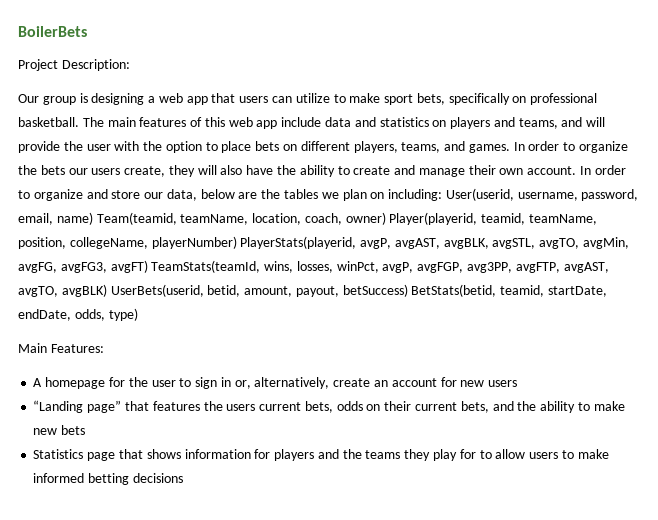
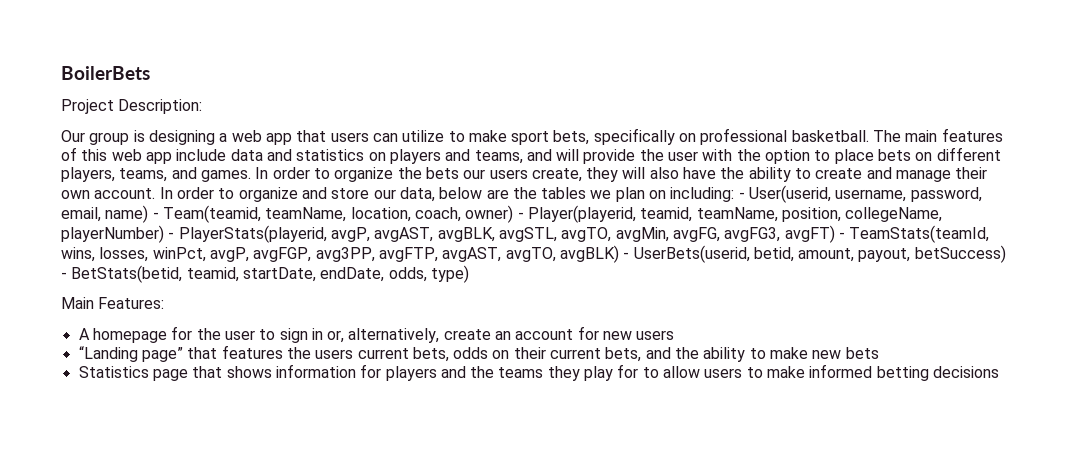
- User(userid, username, password, email, name) Team(teamid, teamName, location, coach, owner) Player(playerid, teamid, teamName, position, collegeName, playerNumber) PlayerStats(playerid, avgP, avgAST, avgBLK, avgSTL, avgTO, avgMin, avgFG, avgFG3, avgFT) TeamStats(teamId, wins, losses, winPct, avgP, avgFGP, avg3PP, avgFTP, avgAST, avgTO, avgBLK) UserBets(userid, betid, amount, payout, betSuccess) BetStats(betid, teamid, startDate, endDate, odds, type)
+ - User(userid, username, password, email, name) - Team(teamid, teamName, location, coach, owner) - Player(playerid, teamid, teamName, position, collegeName, playerNumber) - PlayerStats(playerid, avgP, avgAST, avgBLK, avgSTL, avgTO, avgMin, avgFG, avgFG3, avgFT) - TeamStats(teamId, wins, losses, winPct, avgP, avgFGP, avg3PP, avgFTP, avgAST, avgTO, avgBLK) - UserBets(userid, betid, amount, payout, betSuccess) - BetStats(betid, teamid, startDate, endDate, odds, type)

